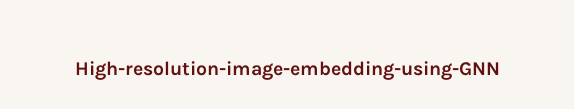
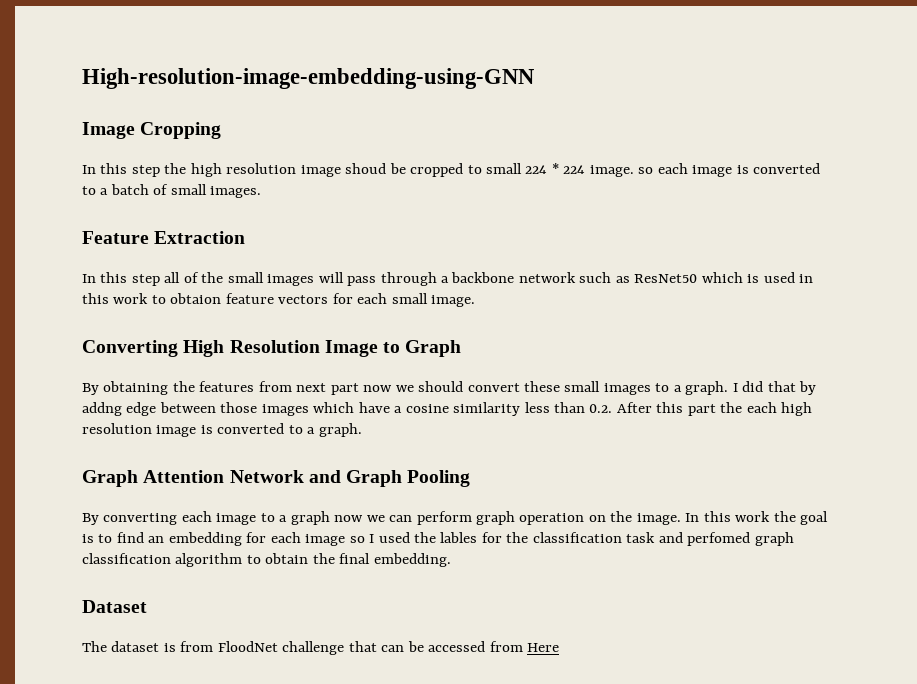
+ Image Cropping
+ In this step the high resolution image shoud be cropped to small 224 * 224 image. so each image is converted to a batch of small images.
+ Feature Extraction
+ In this step all of the small images will pass through a backbone network such as ResNet50 which is used in this work to obtaion feature vectors for each small image.
+ Converting High Resolution Image to Graph
+ By obtaining the features from next part now we should convert these small images to a graph. I did that by addng edge between those images which have a cosine similarity less than 0.2. After this part the each high resolution image is converted to a graph.
+ Graph Attention Network and Graph Pooling
+ By converting each image to a graph now we can perform graph operation on the image. In this work the goal is to find an embedding for each image so I used the lables for the classification task and perfomed graph classification algorithm to obtain the final embedding.
+ Dataset
+ The dataset is from FloodNet challenge that can be accessed from Here

